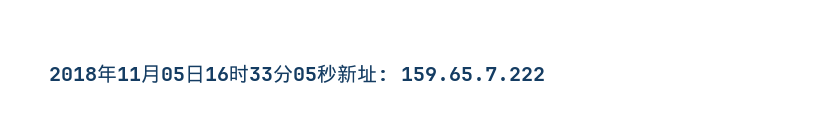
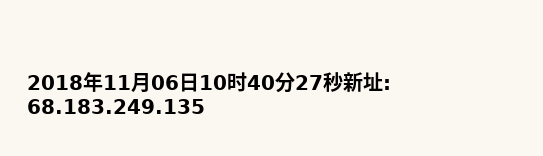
- 2018年11月05日16时33分05秒新址: 159.65.7.222
+ 2018年11月06日10时40分27秒新址: 68.183.249.135

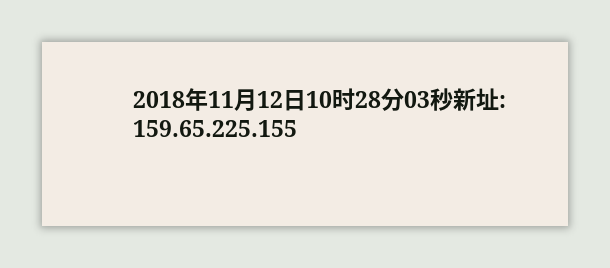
- 2018年11月06日10时40分27秒新址: 68.183.249.135
+ 2018年11月12日10时28分03秒新址: 159.65.225.155

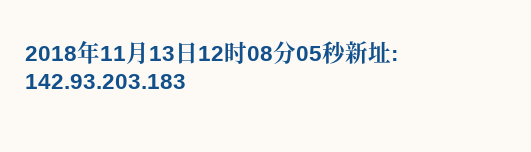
- 2018年11月12日10时28分03秒新址: 159.65.225.155
+ 2018年11月13日12时08分05秒新址: 142.93.203.183

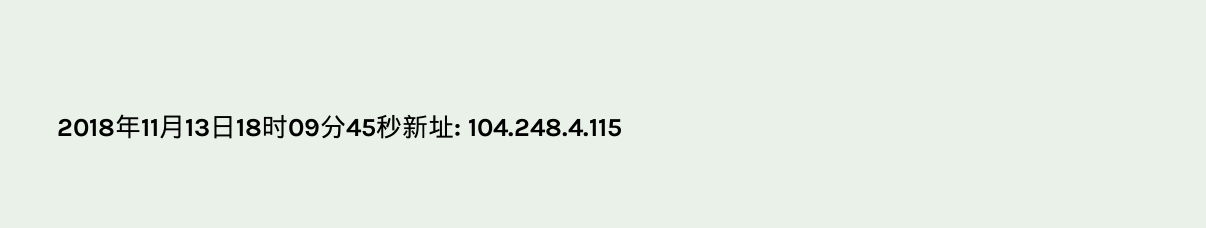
- 2018年11月13日12时08分05秒新址: 142.93.203.183
+ 2018年11月13日18时09分45秒新址: 104.248.4.115

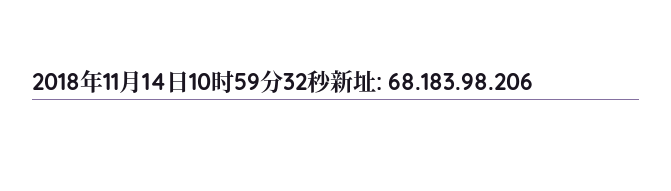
- 2018年11月13日18时09分45秒新址: 104.248.4.115
+ 2018年11月14日10时59分32秒新址: 68.183.98.206

